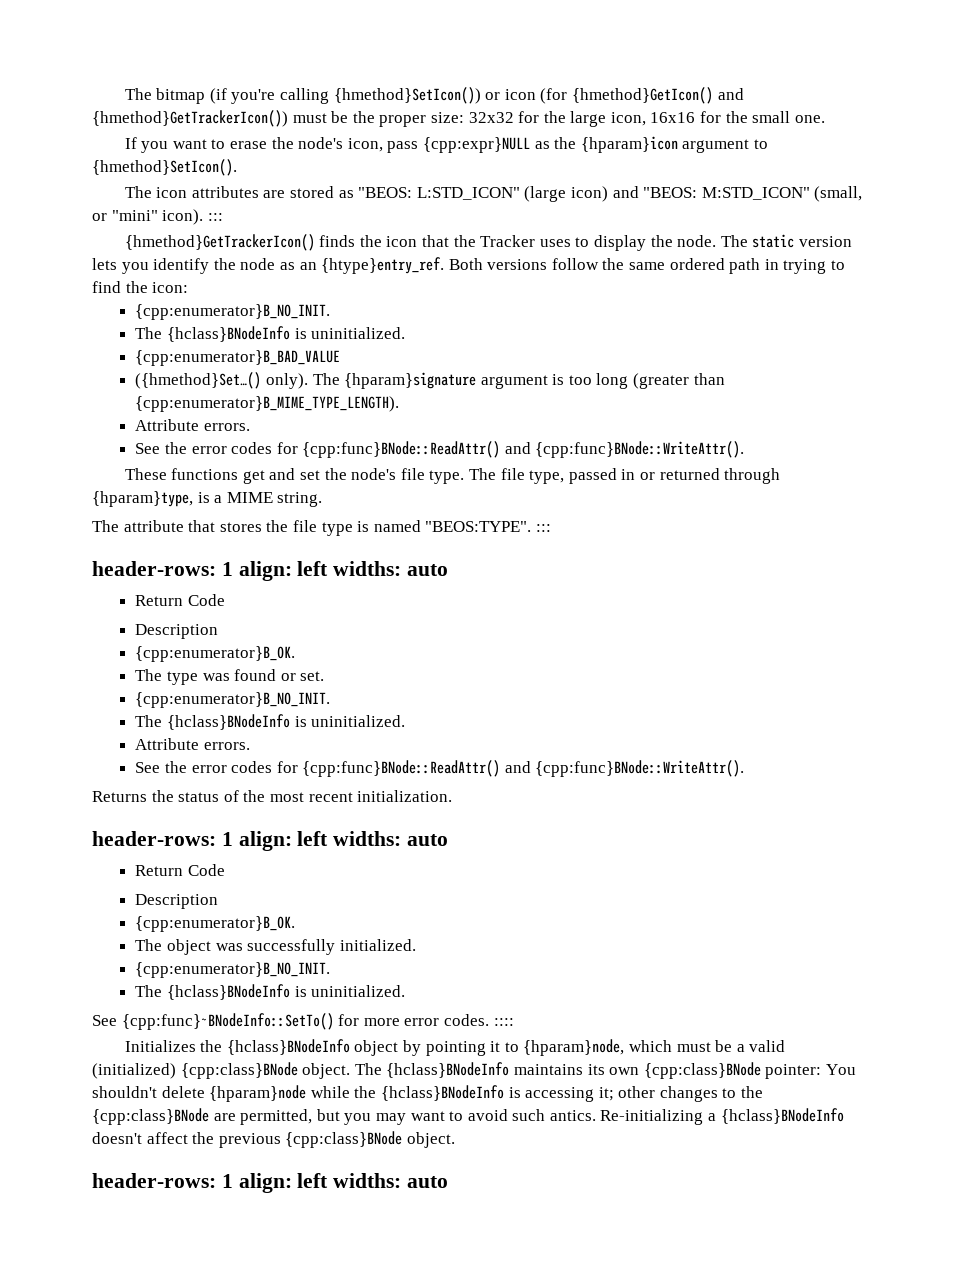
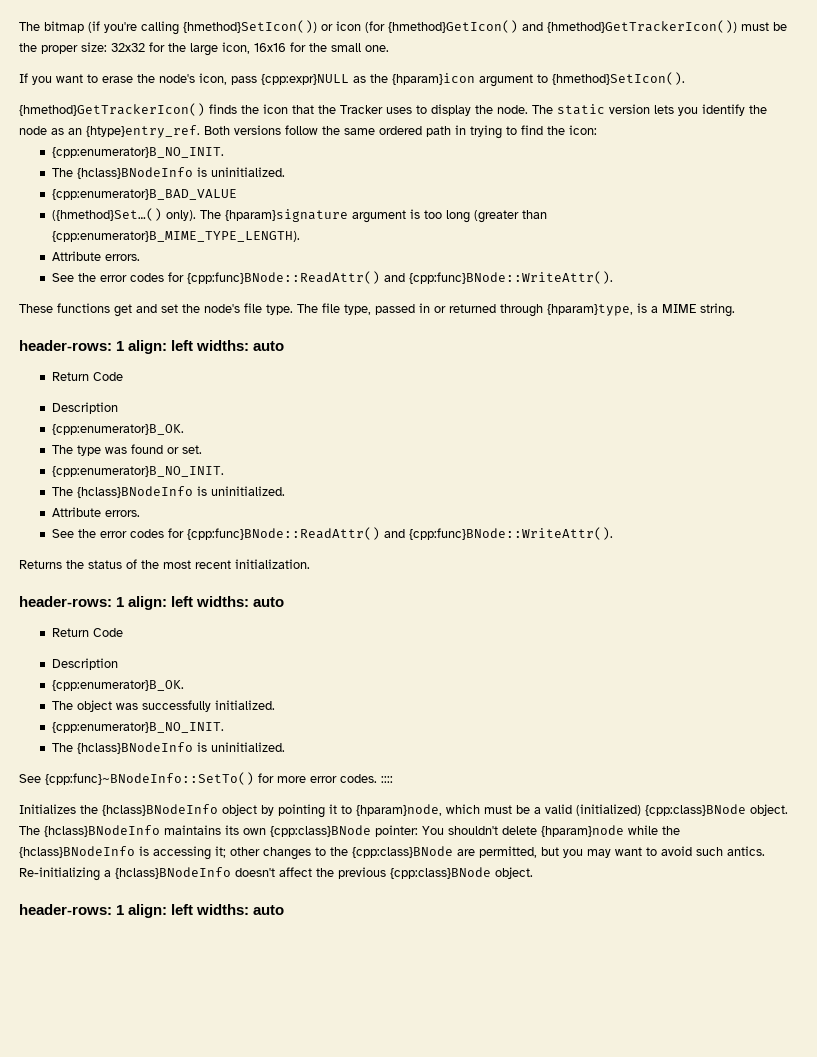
- The icon attributes are stored as "BEOS: L:STD_ICON" (large icon) and "BEOS: M:STD_ICON" (small, or "mini" icon). :::
- The attribute that stores the file type is named "BEOS:TYPE". :::

